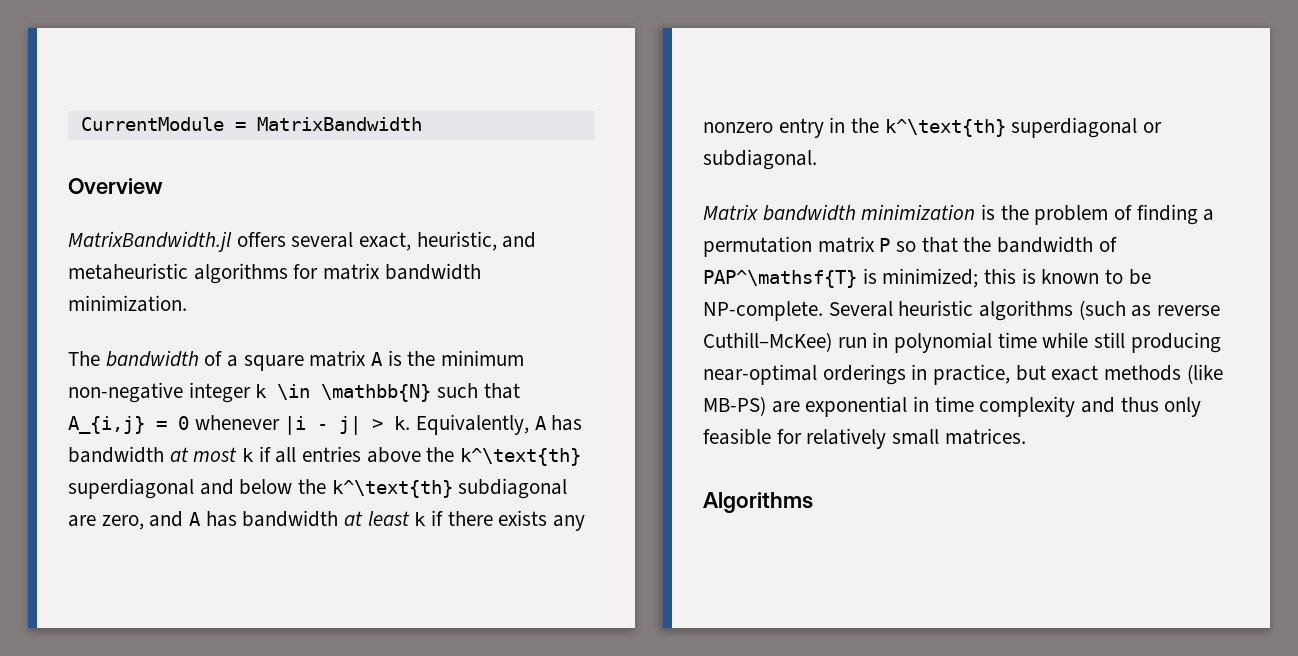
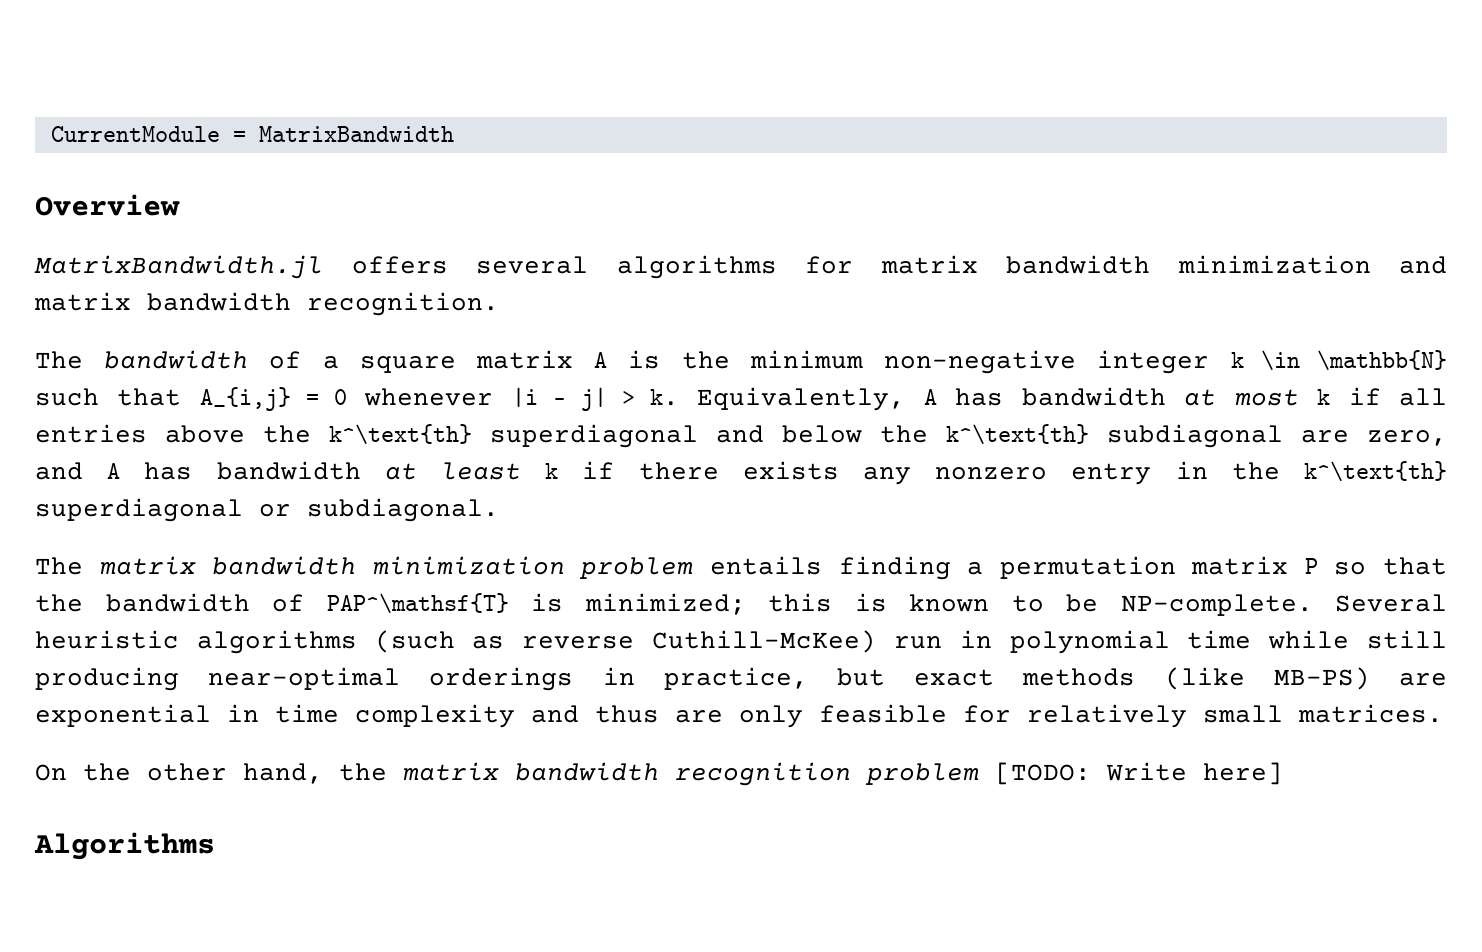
- MatrixBandwidth.jl offers several exact, heuristic, and metaheuristic algorithms for matrix bandwidth minimization.
+ MatrixBandwidth.jl offers several algorithms for matrix bandwidth minimization and matrix bandwidth recognition.
- Matrix bandwidth minimization is the problem of finding a permutation matrix P so that the bandwidth of PAP^\mathsf{T} is minimized; this is known to be NP-complete.
+ The matrix bandwidth minimization problem entails finding a permutation matrix P so that the bandwidth of PAP^\mathsf{T} is minimized; this is known to be NP-complete.
- Several heuristic algorithms (such as reverse Cuthill–McKee) run in polynomial time while still producing near-optimal orderings in practice, but exact methods (like MB-PS) are exponential in time complexity and thus only feasible for relatively small matrices.
+ Several heuristic algorithms (such as reverse Cuthill–McKee) run in polynomial time while still producing near-optimal orderings in practice, but exact methods (like MB-PS) are exponential in time complexity and thus are only feasible for relatively small matrices.
+ On the other hand, the matrix bandwidth recognition problem [TODO: Write here]

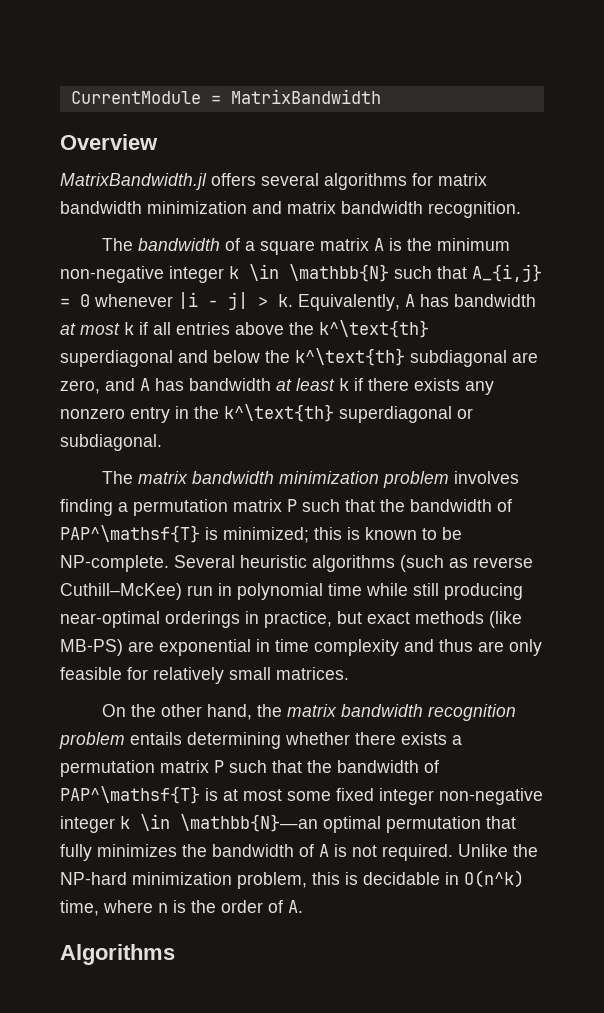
- The matrix bandwidth minimization problem entails finding a permutation matrix P so that the bandwidth of PAP^\mathsf{T} is minimized; this is known to be NP-complete.
+ The matrix bandwidth minimization problem involves finding a permutation matrix P such that the bandwidth of PAP^\mathsf{T} is minimized; this is known to be NP-complete.
- On the other hand, the matrix bandwidth recognition problem [TODO: Write here]
+ On the other hand, the matrix bandwidth recognition problem entails determining whether there exists a permutation matrix P such that the bandwidth of PAP^\mathsf{T} is at most some fixed integer non-negative integer k \in \mathbb{N}—an optimal permutation that fully minimizes the bandwidth of A is not required. Unlike the NP-hard minimization problem, this is decidable in O(n^k) time, where n is the order of A.

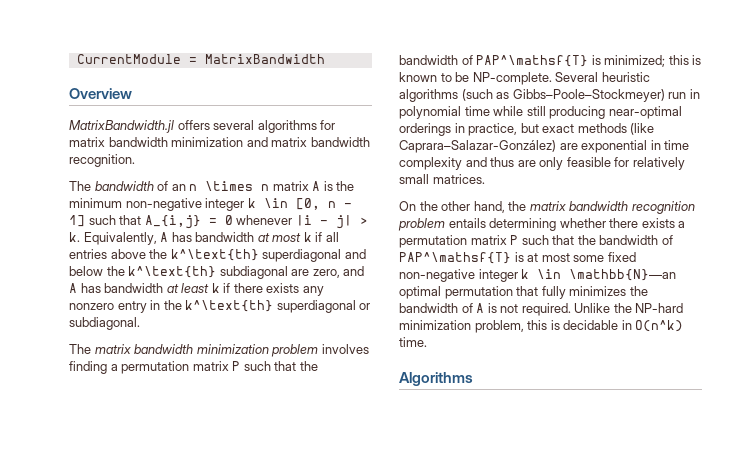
- The bandwidth of a square matrix A is the minimum non-negative integer k \in \mathbb{N} such that A_{i,j} = 0 whenever |i - j| > k.
+ The bandwidth of an n \times n matrix A is the minimum non-negative integer k \in [0, n - 1] such that A_{i,j} = 0 whenever |i - j| > k.
- Several heuristic algorithms (such as reverse Cuthill–McKee) run in polynomial time while still producing near-optimal orderings in practice, but exact methods (like MB-PS) are exponential in time complexity and thus are only feasible for relatively small matrices.
+ Several heuristic algorithms (such as Gibbs–Poole–Stockmeyer) run in polynomial time while still producing near-optimal orderings in practice, but exact methods (like Caprara–Salazar-González) are exponential in time complexity and thus are only feasible for relatively small matrices.
- On the other hand, the matrix bandwidth recognition problem entails determining whether there exists a permutation matrix P such that the bandwidth of PAP^\mathsf{T} is at most some fixed integer non-negative integer k \in \mathbb{N}—an optimal permutation that fully minimizes the bandwidth of A is not required.
+ On the other hand, the matrix bandwidth recognition problem entails determining whether there exists a permutation matrix P such that the bandwidth of PAP^\mathsf{T} is at most some fixed non-negative integer k \in \mathbb{N}—an optimal permutation that fully minimizes the bandwidth of A is not required.
- Unlike the NP-hard minimization problem, this is decidable in O(n^k) time, where n is the order of A.
+ Unlike the NP-hard minimization problem, this is decidable in O(n^k) time.

